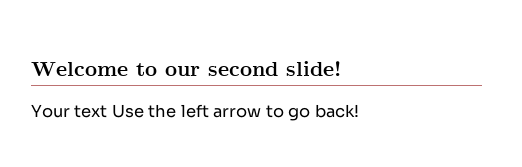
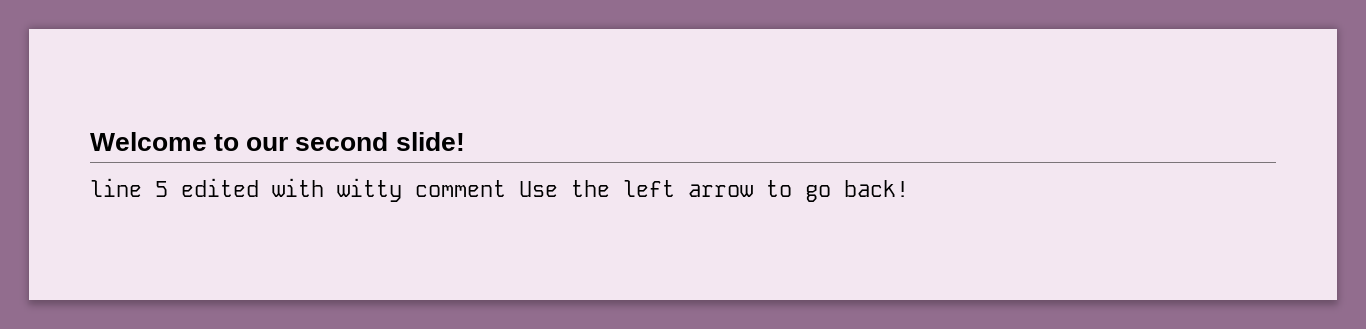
- Your text Use the left arrow to go back!
+ line 5 edited with witty comment Use the left arrow to go back!

